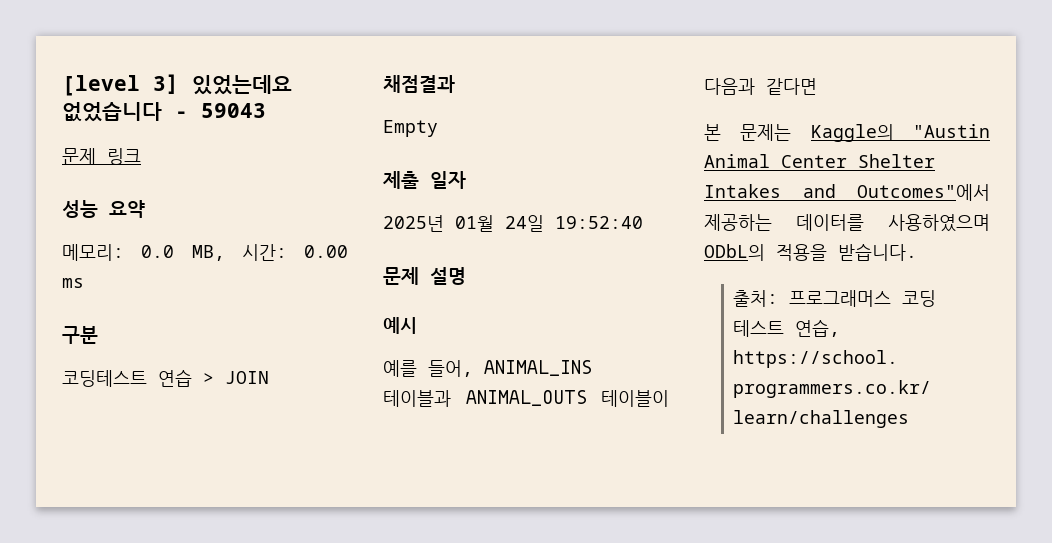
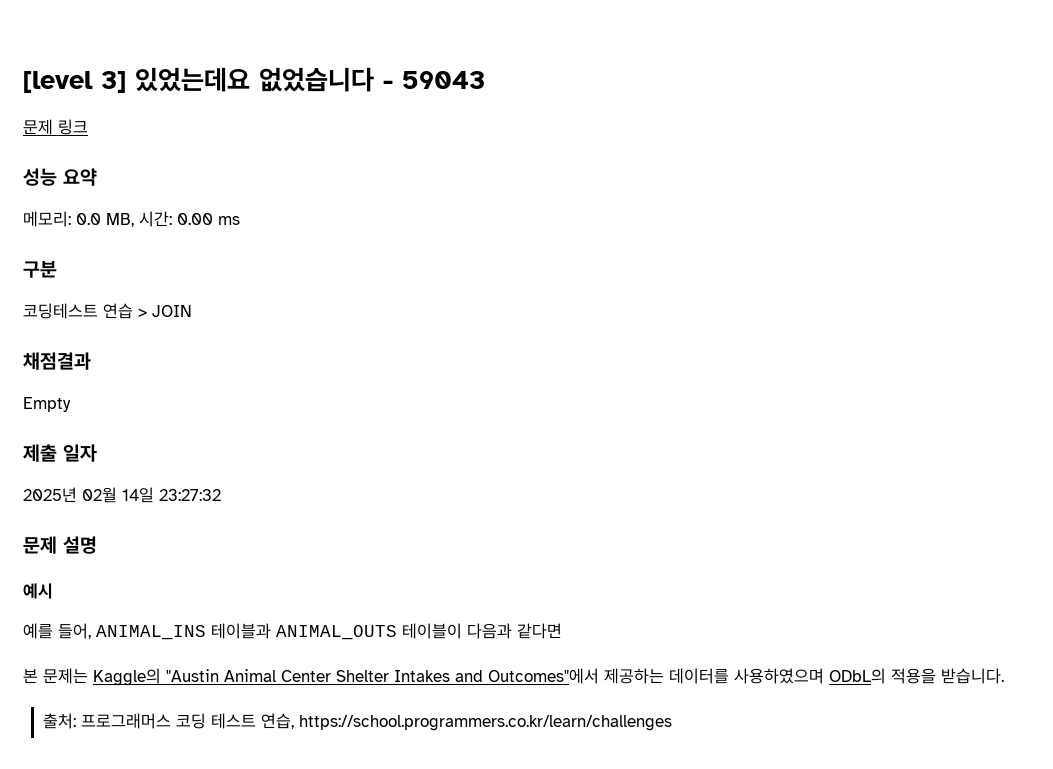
- 2025년 01월 24일 19:52:40
+ 2025년 02월 14일 23:27:32

